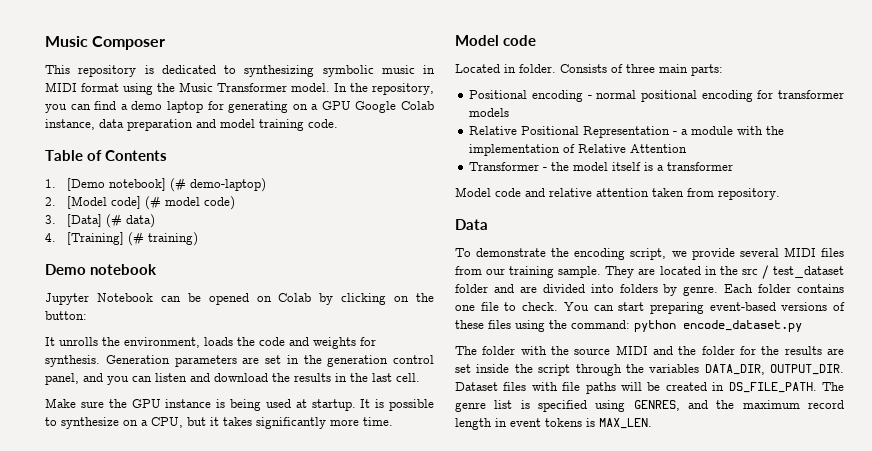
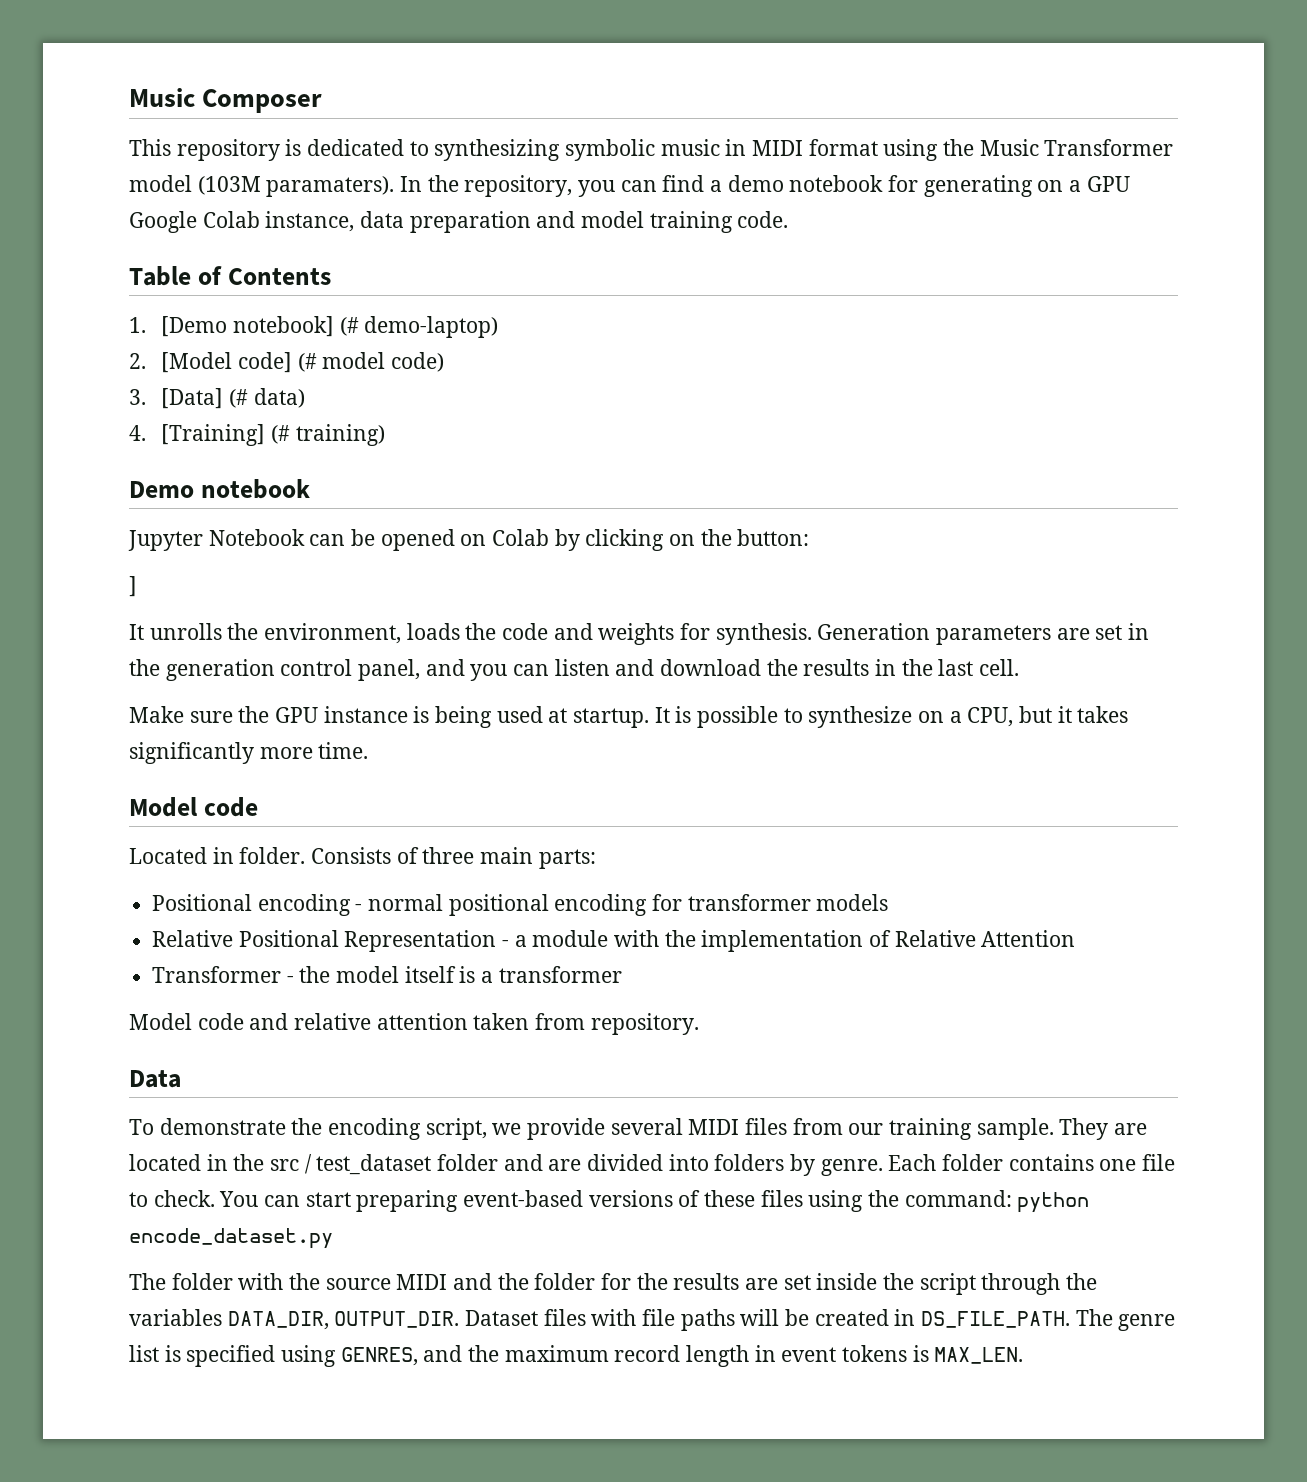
- This repository is dedicated to synthesizing symbolic music in MIDI format using the Music Transformer model.
+ This repository is dedicated to synthesizing symbolic music in MIDI format using the Music Transformer model (103M paramaters).
- In the repository, you can find a demo laptop for generating on a GPU Google Colab instance, data preparation and model training code.
+ In the repository, you can find a demo notebook for generating on a GPU Google Colab instance, data preparation and model training code.
+ ]

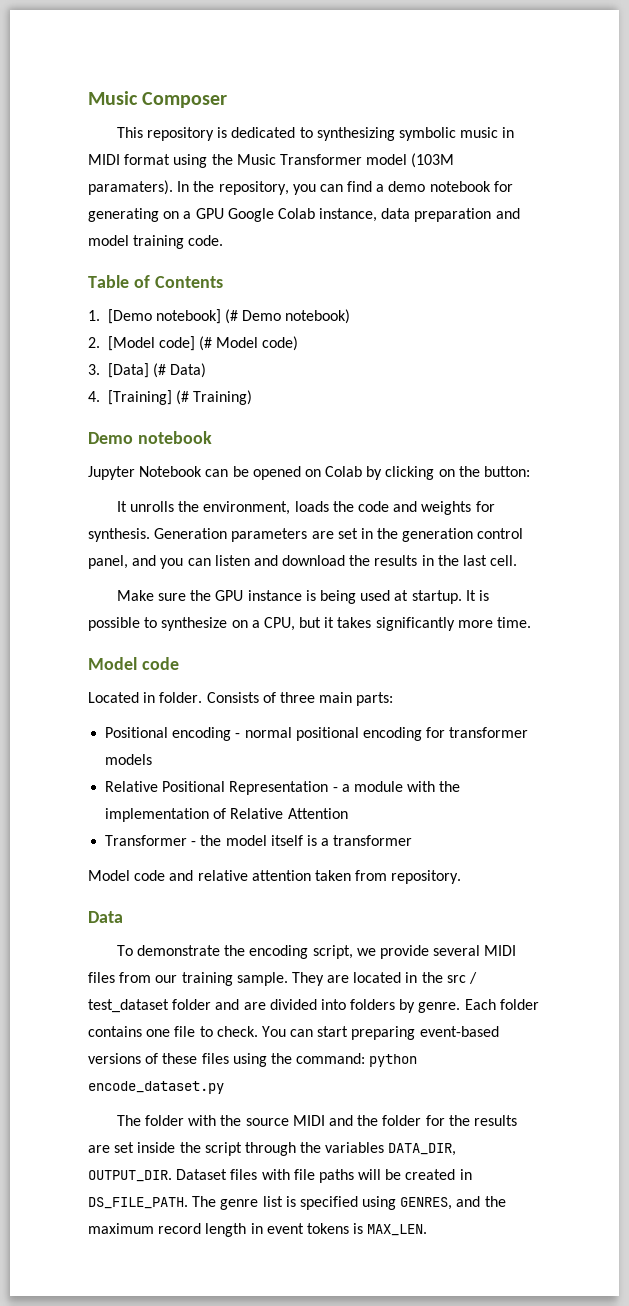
- 1. [Demo notebook] (# demo-laptop)
+ 1. [Demo notebook] (# Demo notebook)
- 2. [Model code] (# model code)
+ 2. [Model code] (# Model code)
- 3. [Data] (# data)
+ 3. [Data] (# Data)
- 4. [Training] (# training)
+ 4. [Training] (# Training)
- ]

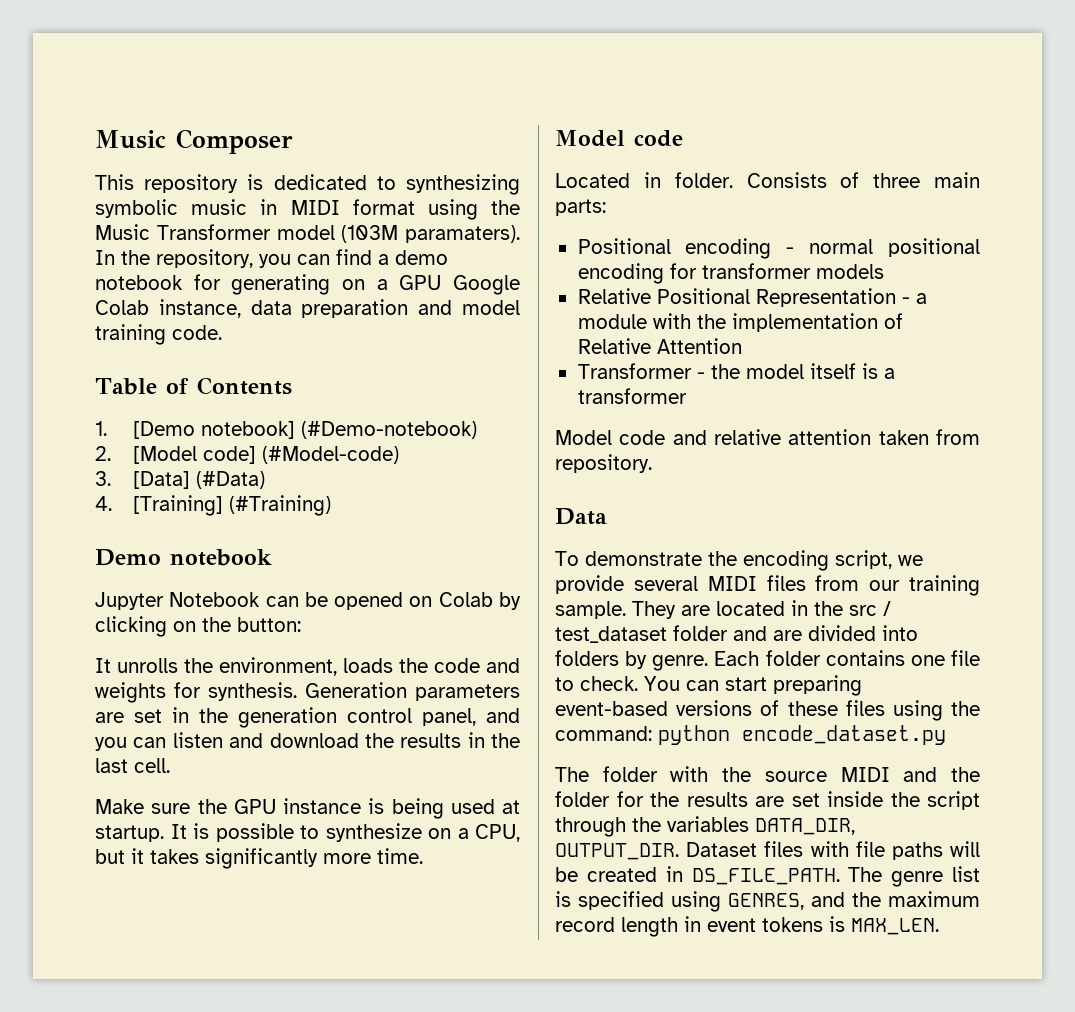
- 1. [Demo notebook] (# Demo notebook)
+ 1. [Demo notebook] (#Demo-notebook)
- 2. [Model code] (# Model code)
+ 2. [Model code] (#Model-code)
- 3. [Data] (# Data)
+ 3. [Data] (#Data)
- 4. [Training] (# Training)
+ 4. [Training] (#Training)

